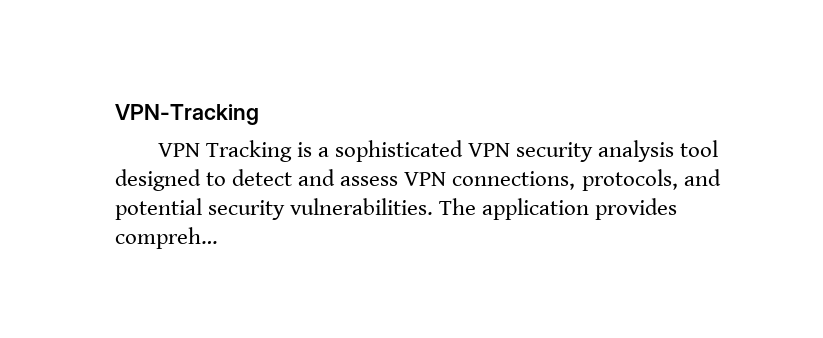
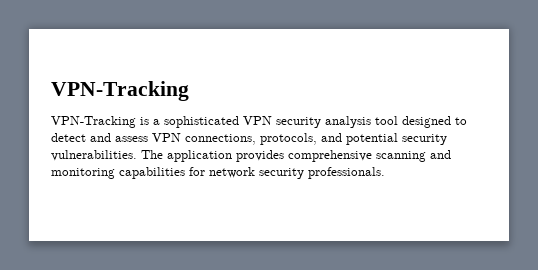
- VPN Tracking is a sophisticated VPN security analysis tool designed to detect and assess VPN connections, protocols, and potential security vulnerabilities.
+ VPN-Tracking is a sophisticated VPN security analysis tool designed to detect and assess VPN connections, protocols, and potential security vulnerabilities.
- The application provides compreh…
+ The application provides comprehensive scanning and monitoring capabilities for network security professionals.

